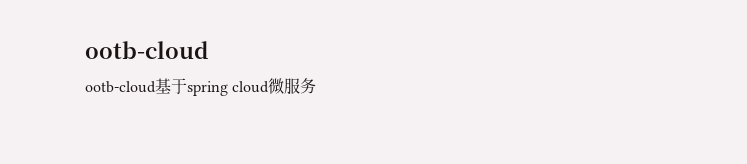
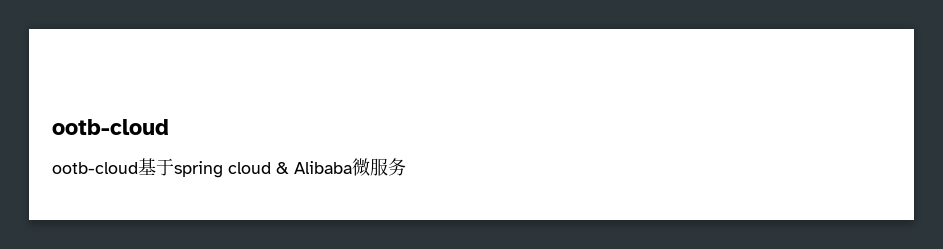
- ootb-cloud基于spring cloud微服务
+ ootb-cloud基于spring cloud & Alibaba微服务

